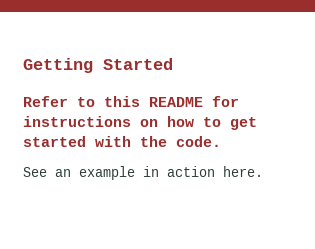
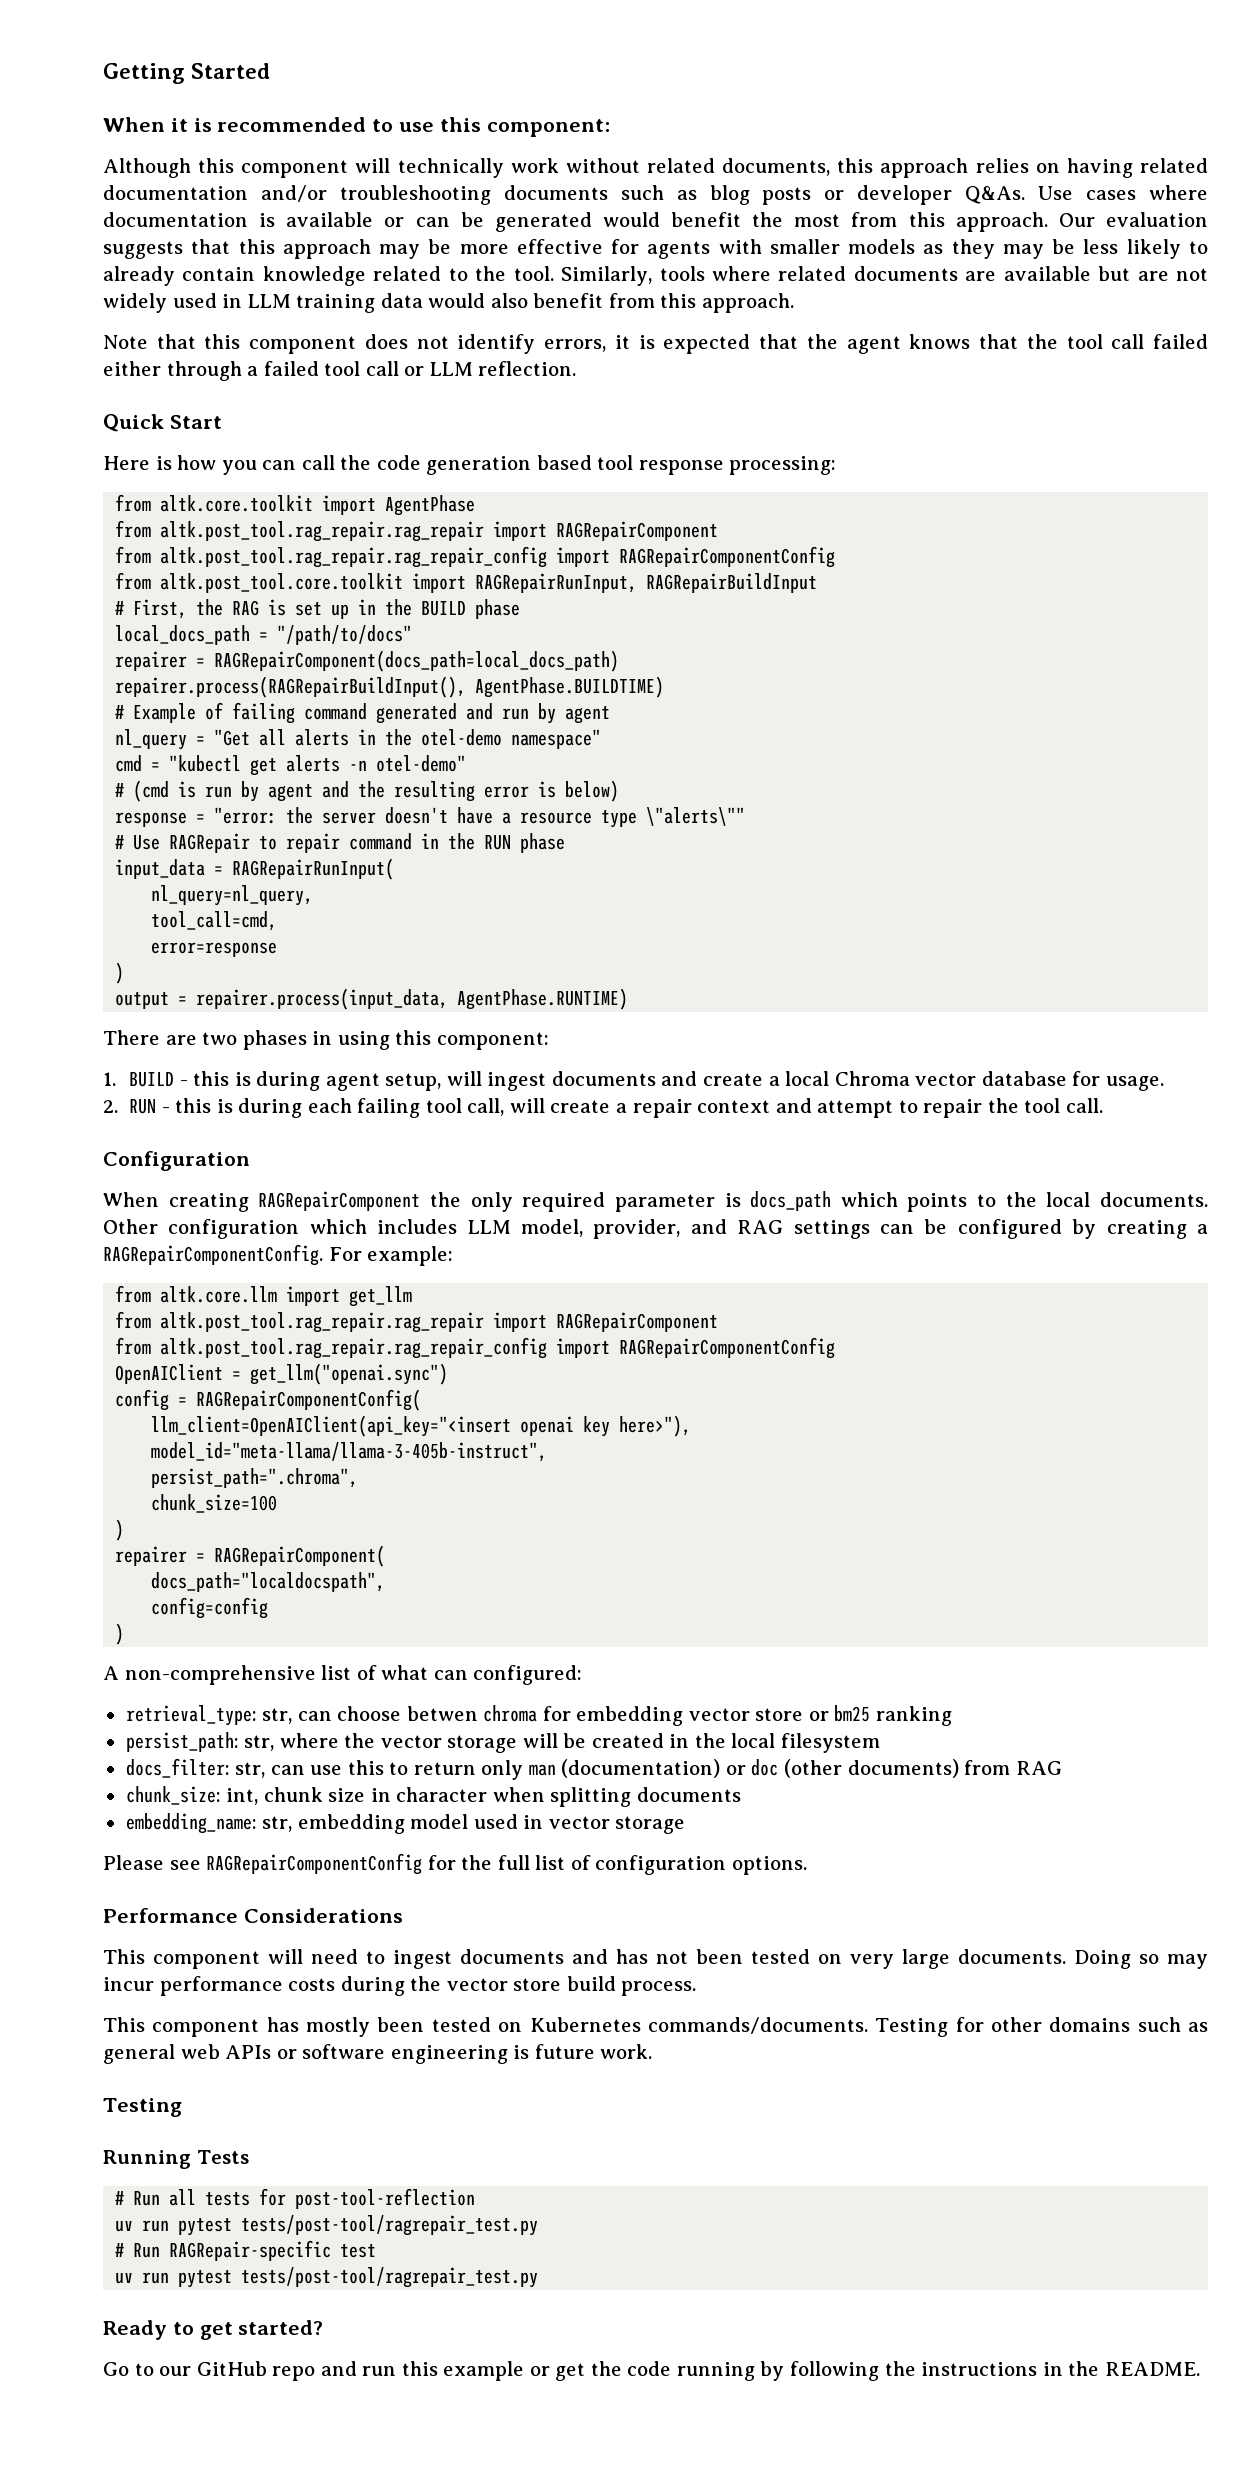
- Refer to this README for instructions on how to get started with the code.
- See an example in action here.
+ When it is recommended to use this component:
+ Although this component will technically work without related documents, this approach relies on having related documentation and/or troubleshooting documents such as blog posts or developer Q&As. Use cases where documentation is available or can be generated would benefit the most from this approach. Our evaluation suggests that this approach may be more effective for agents with smaller models as they may be less likely to already contain knowledge related to the tool. Similarly, tools where related documents are available but are not widely used in LLM training data would also benefit from this approach.
+ Note that this component does not identify errors, it is expected that the agent knows that the tool call failed either through a failed tool call or LLM reflection.
+ Quick Start
+ Here is how you can call the code generation based tool response processing:
+ from altk.core.toolkit import AgentPhase
+ from altk.post_tool.rag_repair.rag_repair import RAGRepairComponent
+ from altk.post_tool.rag_repair.rag_repair_config import RAGRepairComponentConfig
+ from altk.post_tool.core.toolkit import RAGRepairRunInput, RAGRepairBuildInput
+ # First, the RAG is set up in the BUILD phase
+ local_docs_path = "/path/to/docs"
+ repairer = RAGRepairComponent(docs_path=local_docs_path)
+ repairer.process(RAGRepairBuildInput(), AgentPhase.BUILDTIME)
+ # Example of failing command generated and run by agent
+ nl_query = "Get all alerts in the otel-demo namespace"
+ cmd = "kubectl get alerts -n otel-demo"
+ # (cmd is run by agent and the resulting error is below)
+ response = "error: the server doesn't have a resource type \"alerts\""
+ # Use RAGRepair to repair command in the RUN phase
+ input_data = RAGRepairRunInput(
+ nl_query=nl_query,
+ tool_call=cmd,
+ error=response
+ )
+ output = repairer.process(input_data, AgentPhase.RUNTIME)
+ There are two phases in using this component:
+ 1. BUILD - this is during agent setup, will ingest documents and create a local Chroma vector database for usage.
+ 2. RUN - this is during each failing tool call, will create a repair context and attempt to repair the tool call.
+ Configuration
+ When creating RAGRepairComponent the only required parameter is docs_path which points to the local documents. Other configuration which includes LLM model, provider, and RAG settings can be configured by creating a RAGRepairComponentConfig. For example:
+ from altk.core.llm import get_llm
+ from altk.post_tool.rag_repair.rag_repair import RAGRepairComponent
+ from altk.post_tool.rag_repair.rag_repair_config import RAGRepairComponentConfig
+ OpenAIClient = get_llm("openai.sync")
+ config = RAGRepairComponentConfig(
+ llm_client=OpenAIClient(api_key="<insert openai key here>"),
+ model_id="meta-llama/llama-3-405b-instruct",
+ persist_path=".chroma",
+ chunk_size=100
+ )
+ repairer = RAGRepairComponent(
+ docs_path="localdocspath",
+ config=config
+ )
+ A non-comprehensive list of what can configured:
+ retrieval_type: str, can choose betwen chroma for embedding vector store or bm25 ranking
+ persist_path: str, where the vector storage will be created in the local filesystem
+ docs_filter: str, can use this to return only man (documentation) or doc (other documents) from RAG
+ chunk_size: int, chunk size in character when splitting documents
+ embedding_name: str, embedding model used in vector storage
+ Please see RAGRepairComponentConfig for the full list of configuration options.
+ Performance Considerations
+ This component will need to ingest documents and has not been tested on very large documents. Doing so may incur performance costs during the vector store build process.
+ This component has mostly been tested on Kubernetes commands/documents. Testing for other domains such as general web APIs or software engineering is future work.
+ Testing
+ Running Tests
+ # Run all tests for post-tool-reflection
+ uv run pytest tests/post-tool/ragrepair_test.py
+ # Run RAGRepair-specific test
+ uv run pytest tests/post-tool/ragrepair_test.py
+ Ready to get started?
+ Go to our GitHub repo and run this example or get the code running by following the instructions in the README.

